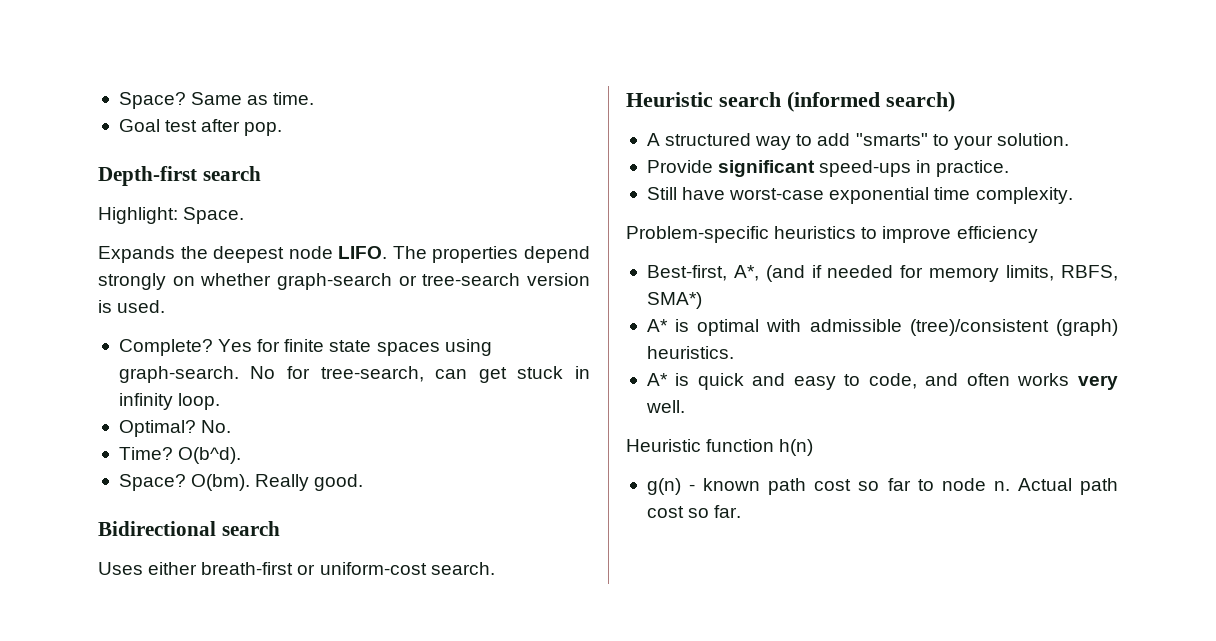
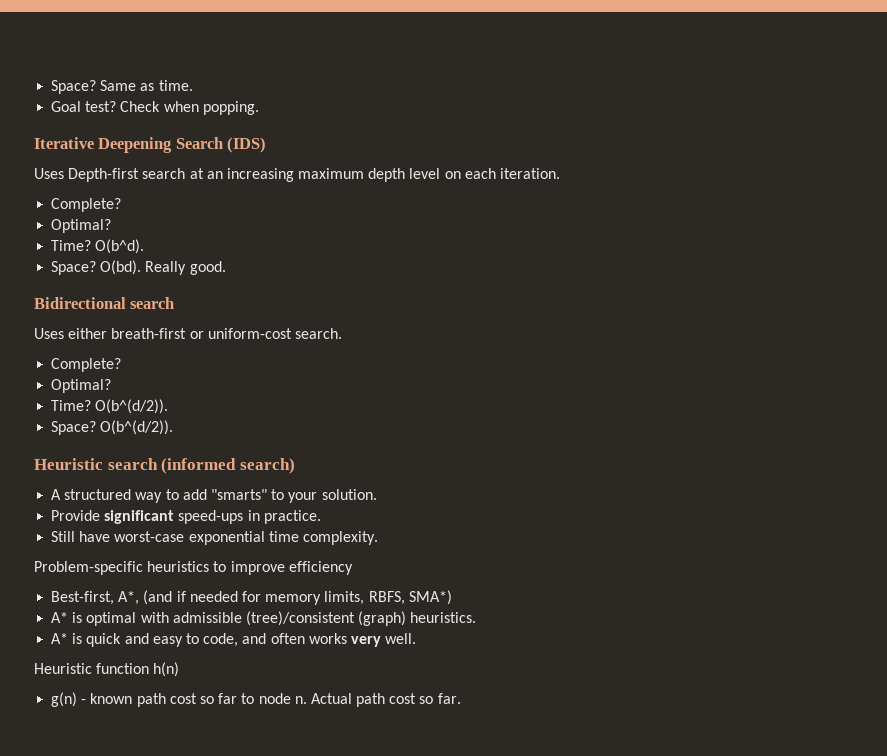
- Goal test after pop.
- Depth-first search
- Highlight: Space.
- Expands the deepest node LIFO. The properties depend strongly on whether graph-search or tree-search version is used.
- Complete? Yes for finite state spaces using graph-search. No for tree-search, can get stuck in infinity loop.
- Optimal? No.
+ Goal test? Check when popping.
+ Iterative Deepening Search (IDS)
+ Uses Depth-first search at an increasing maximum depth level on each iteration.
+ Complete?
+ Optimal?
- O(bm).
+ O(bd).
  Uses either breath-first or uniform-cost search.
+ Complete?
+ Optimal?
+ Time? O(b^(d/2)).
+ Space? O(b^(d/2)).

